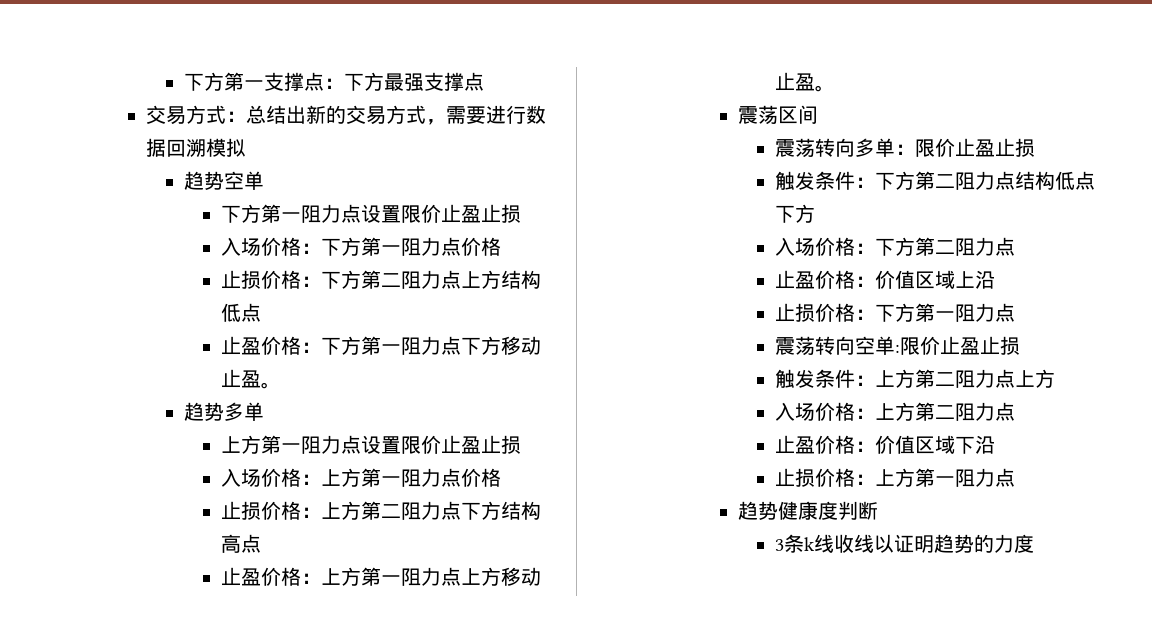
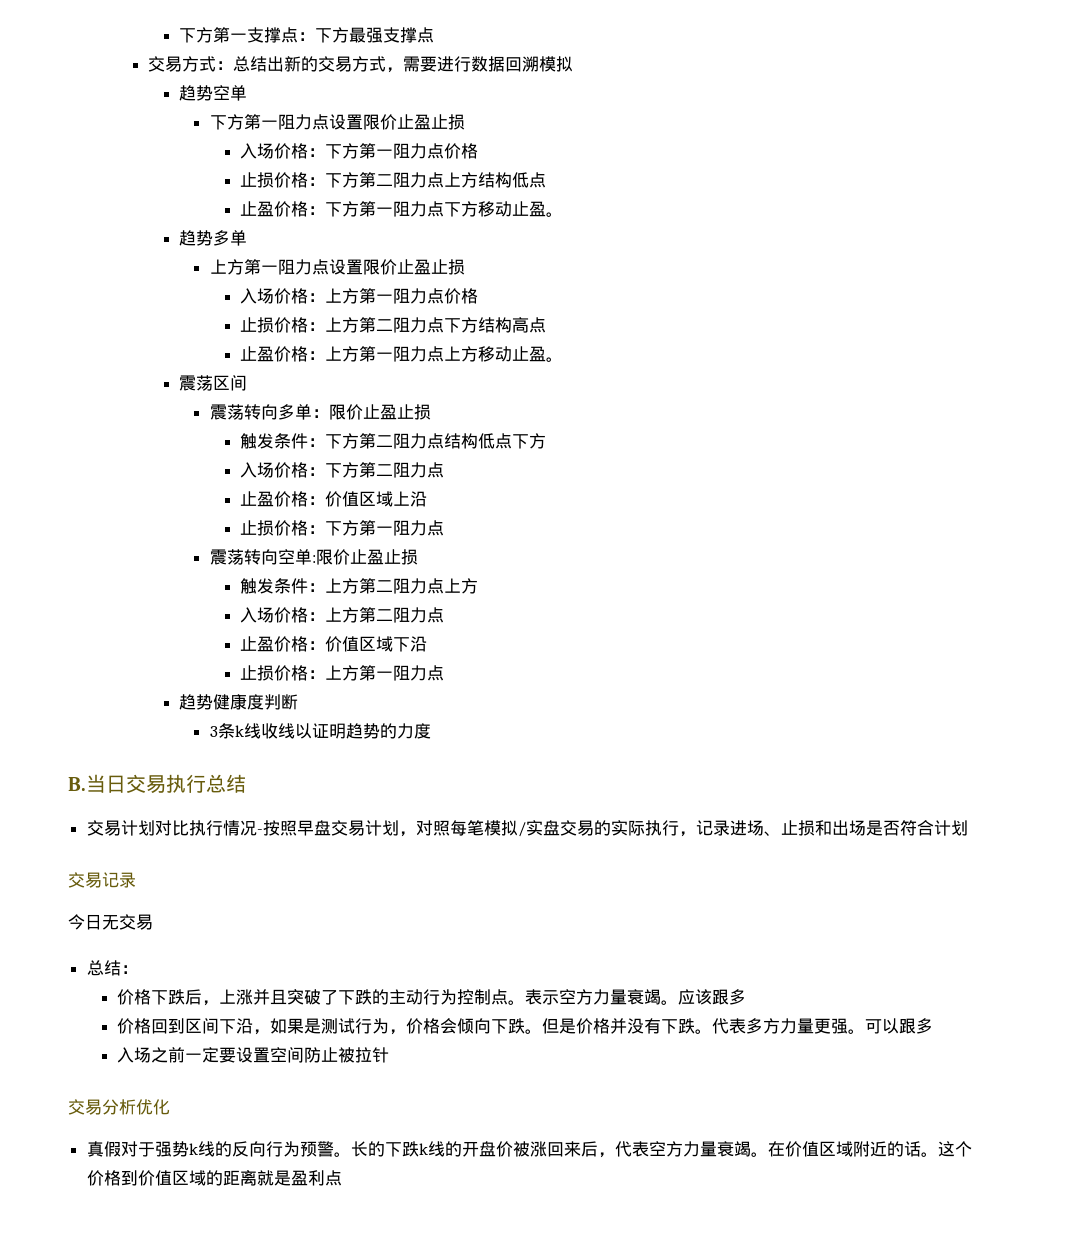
+ B.当日交易执行总结
+ 交易计划对比执行情况-按照早盘交易计划，对照每笔模拟/实盘交易的实际执行，记录进场、止损和出场是否符合计划
+ 交易记录
+ 今日无交易
+ 总结：
+ 价格下跌后，上涨并且突破了下跌的主动行为控制点。表示空方力量衰竭。应该跟多
+ 价格回到区间下沿，如果是测试行为，价格会倾向下跌。但是价格并没有下跌。代表多方力量更强。可以跟多
+ 入场之前一定要设置空间防止被拉针
+ 交易分析优化
+ 真假对于强势k线的反向行为预警。长的下跌k线的开盘价被涨回来后，代表空方力量衰竭。在价值区域附近的话。这个价格到价值区域的距离就是盈利点

